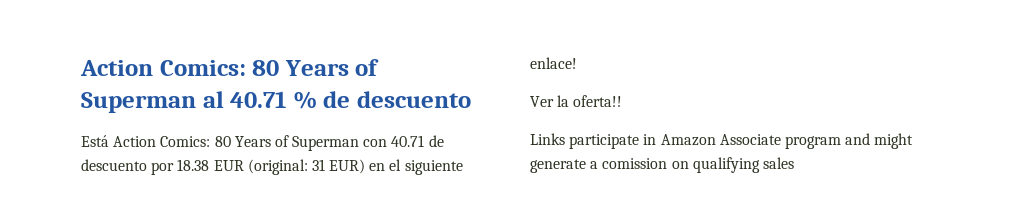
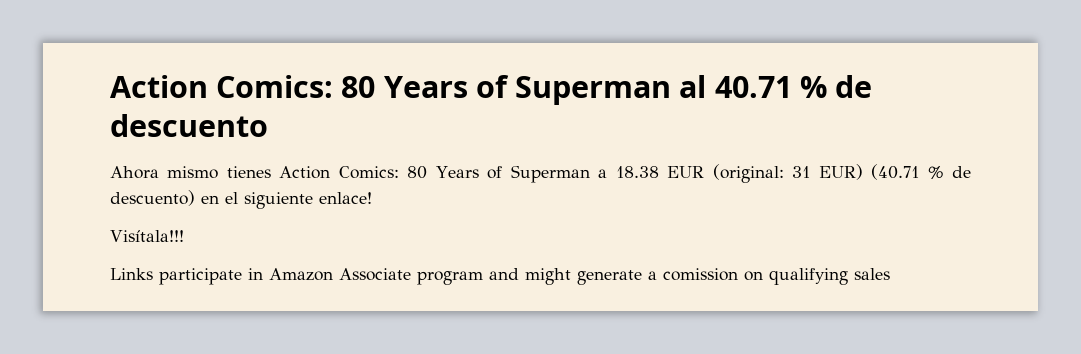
- Está Action Comics: 80 Years of Superman con 40.71 de descuento por 18.38 EUR (original: 31 EUR) en el siguiente enlace!
+ Ahora mismo tienes Action Comics: 80 Years of Superman a 18.38 EUR (original: 31 EUR) (40.71 % de descuento) en el siguiente enlace!
- Ver la oferta!!
+ Visítala!!!

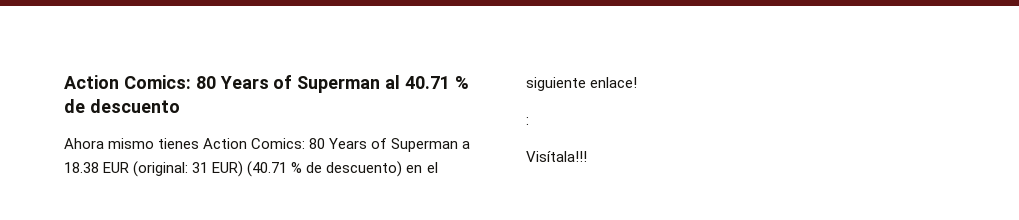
+ :
- Links participate in Amazon Associate program and might generate a comission on qualifying sales

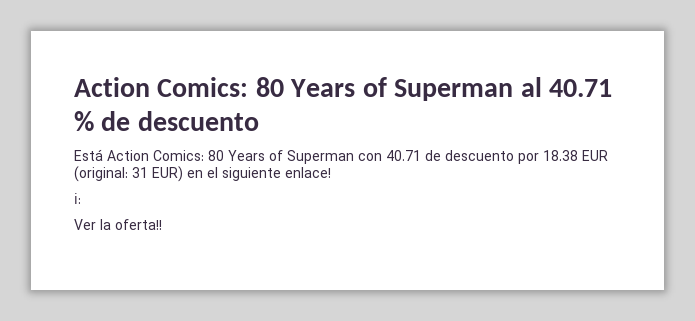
- Ahora mismo tienes Action Comics: 80 Years of Superman a 18.38 EUR (original: 31 EUR) (40.71 % de descuento) en el siguiente enlace!
+ Está Action Comics: 80 Years of Superman con 40.71 de descuento por 18.38 EUR (original: 31 EUR) en el siguiente enlace!
- :
- Visítala!!!
+ ℹ:
+ Ver la oferta!!

